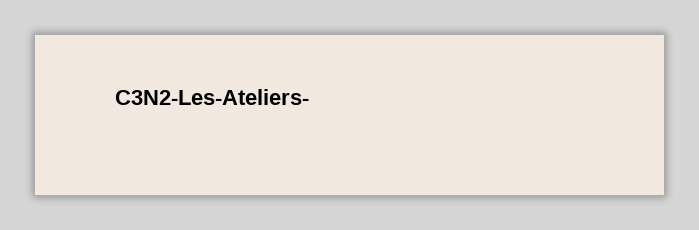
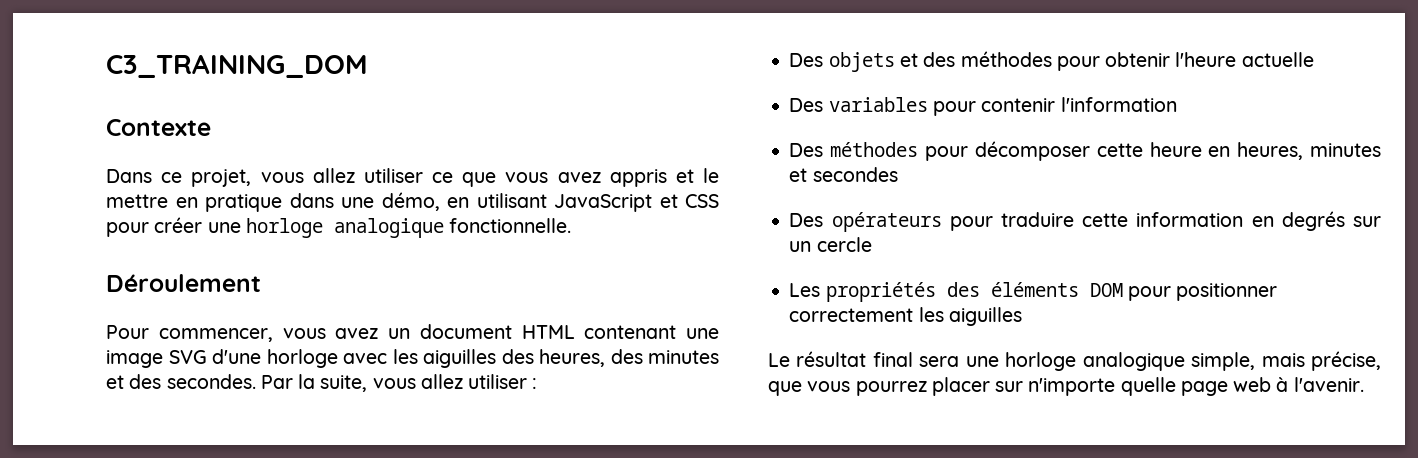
- C3N2-Les-Ateliers-
+ C3_TRAINING_DOM
+ Contexte
+ Dans ce projet, vous allez utiliser ce que vous avez appris et le mettre en pratique dans une démo, en utilisant JavaScript et CSS pour créer une horloge analogique fonctionnelle.
+ Déroulement
+ Pour commencer, vous avez un document HTML contenant une image SVG d'une horloge avec les aiguilles des heures, des minutes et des secondes. Par la suite, vous allez utiliser :
+ Des objets et des méthodes pour obtenir l'heure actuelle
+ Des variables pour contenir l'information
+ Des méthodes pour décomposer cette heure en heures, minutes et secondes
+ Des opérateurs pour traduire cette information en degrés sur un cercle
+ Les propriétés des éléments DOM pour positionner correctement les aiguilles
+ Le résultat final sera une horloge analogique simple, mais précise, que vous pourrez placer sur n'importe quelle page web à l'avenir.

